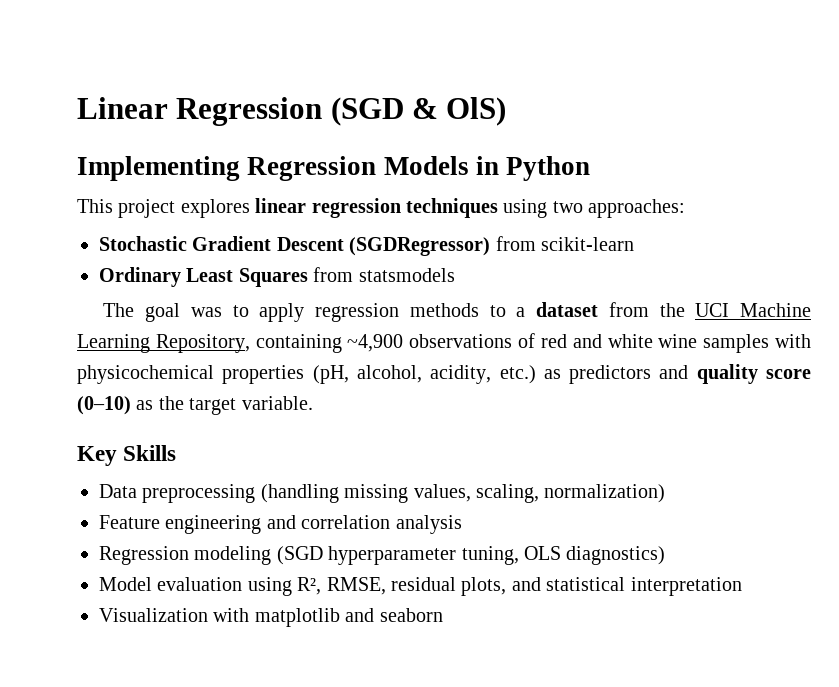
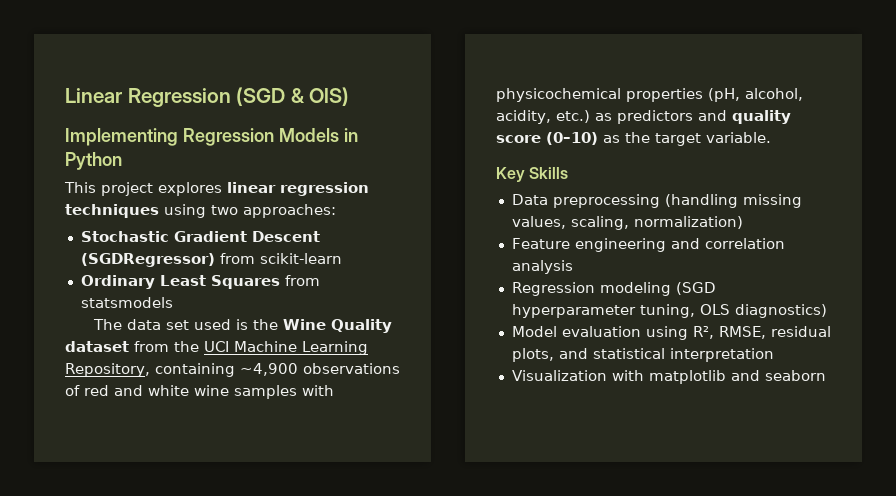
- The goal was to apply regression methods to a dataset from the UCI Machine Learning Repository, containing ~4,900 observations of red and white wine samples with physicochemical properties (pH, alcohol, acidity, etc.) as predictors and quality score (0–10) as the target variable.
+ The data set used is the Wine Quality dataset from the UCI Machine Learning Repository, containing ~4,900 observations of red and white wine samples with physicochemical properties (pH, alcohol, acidity, etc.) as predictors and quality score (0–10) as the target variable.

